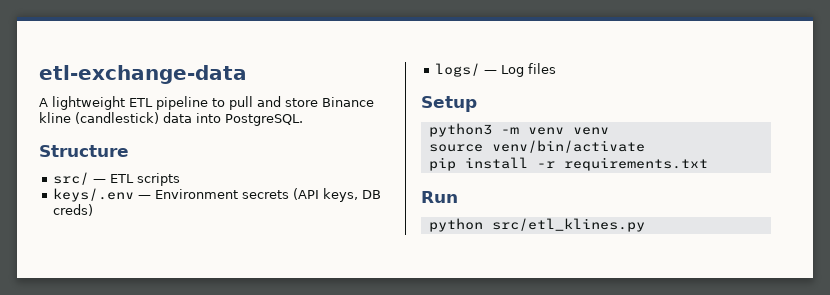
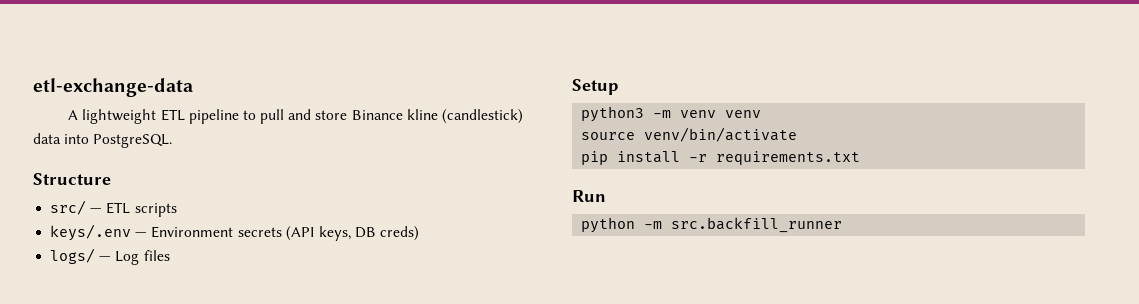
- python src/etl_klines.py
+ python -m src.backfill_runner

